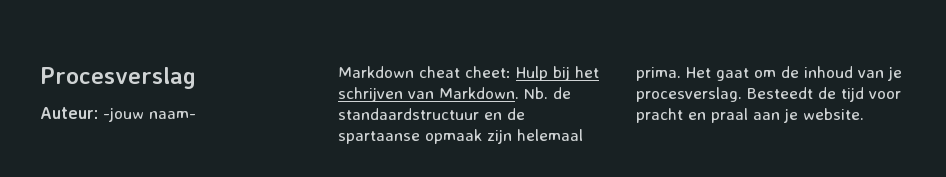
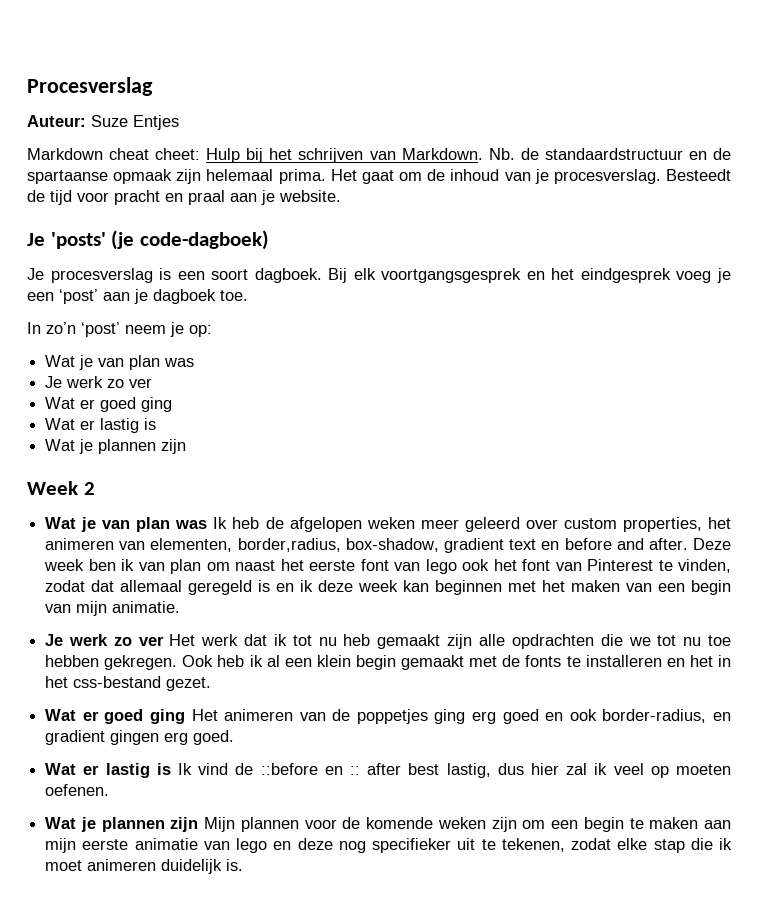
- Auteur: -jouw naam-
+ Auteur: Suze Entjes
+ Je 'posts' (je code-dagboek)
+ Je procesverslag is een soort dagboek. Bij elk voortgangsgesprek en het eindgesprek voeg je een ‘post’ aan je dagboek toe.
+ In zo’n ‘post’ neem je op:
+ Wat je van plan was
+ Je werk zo ver
+ Wat er goed ging
+ Wat er lastig is
+ Wat je plannen zijn
+ Week 2
+ Wat je van plan was Ik heb de afgelopen weken meer geleerd over custom properties, het animeren van elementen, border,radius, box-shadow, gradient text en before and after. Deze week ben ik van plan om naast het eerste font van lego ook het font van Pinterest te vinden, zodat dat allemaal geregeld is en ik deze week kan beginnen met het maken van een begin van mijn animatie.
+ Je werk zo ver Het werk dat ik tot nu heb gemaakt zijn alle opdrachten die we tot nu toe hebben gekregen. Ook heb ik al een klein begin gemaakt met de fonts te installeren en het in het css-bestand gezet.
+ Wat er goed ging Het animeren van de poppetjes ging erg goed en ook border-radius, en gradient gingen erg goed.
+ Wat er lastig is Ik vind de ::before en :: after best lastig, dus hier zal ik veel op moeten oefenen.
+ Wat je plannen zijn Mijn plannen voor de komende weken zijn om een begin te maken aan mijn eerste animatie van lego en deze nog specifieker uit te tekenen, zodat elke stap die ik moet animeren duidelijk is.

